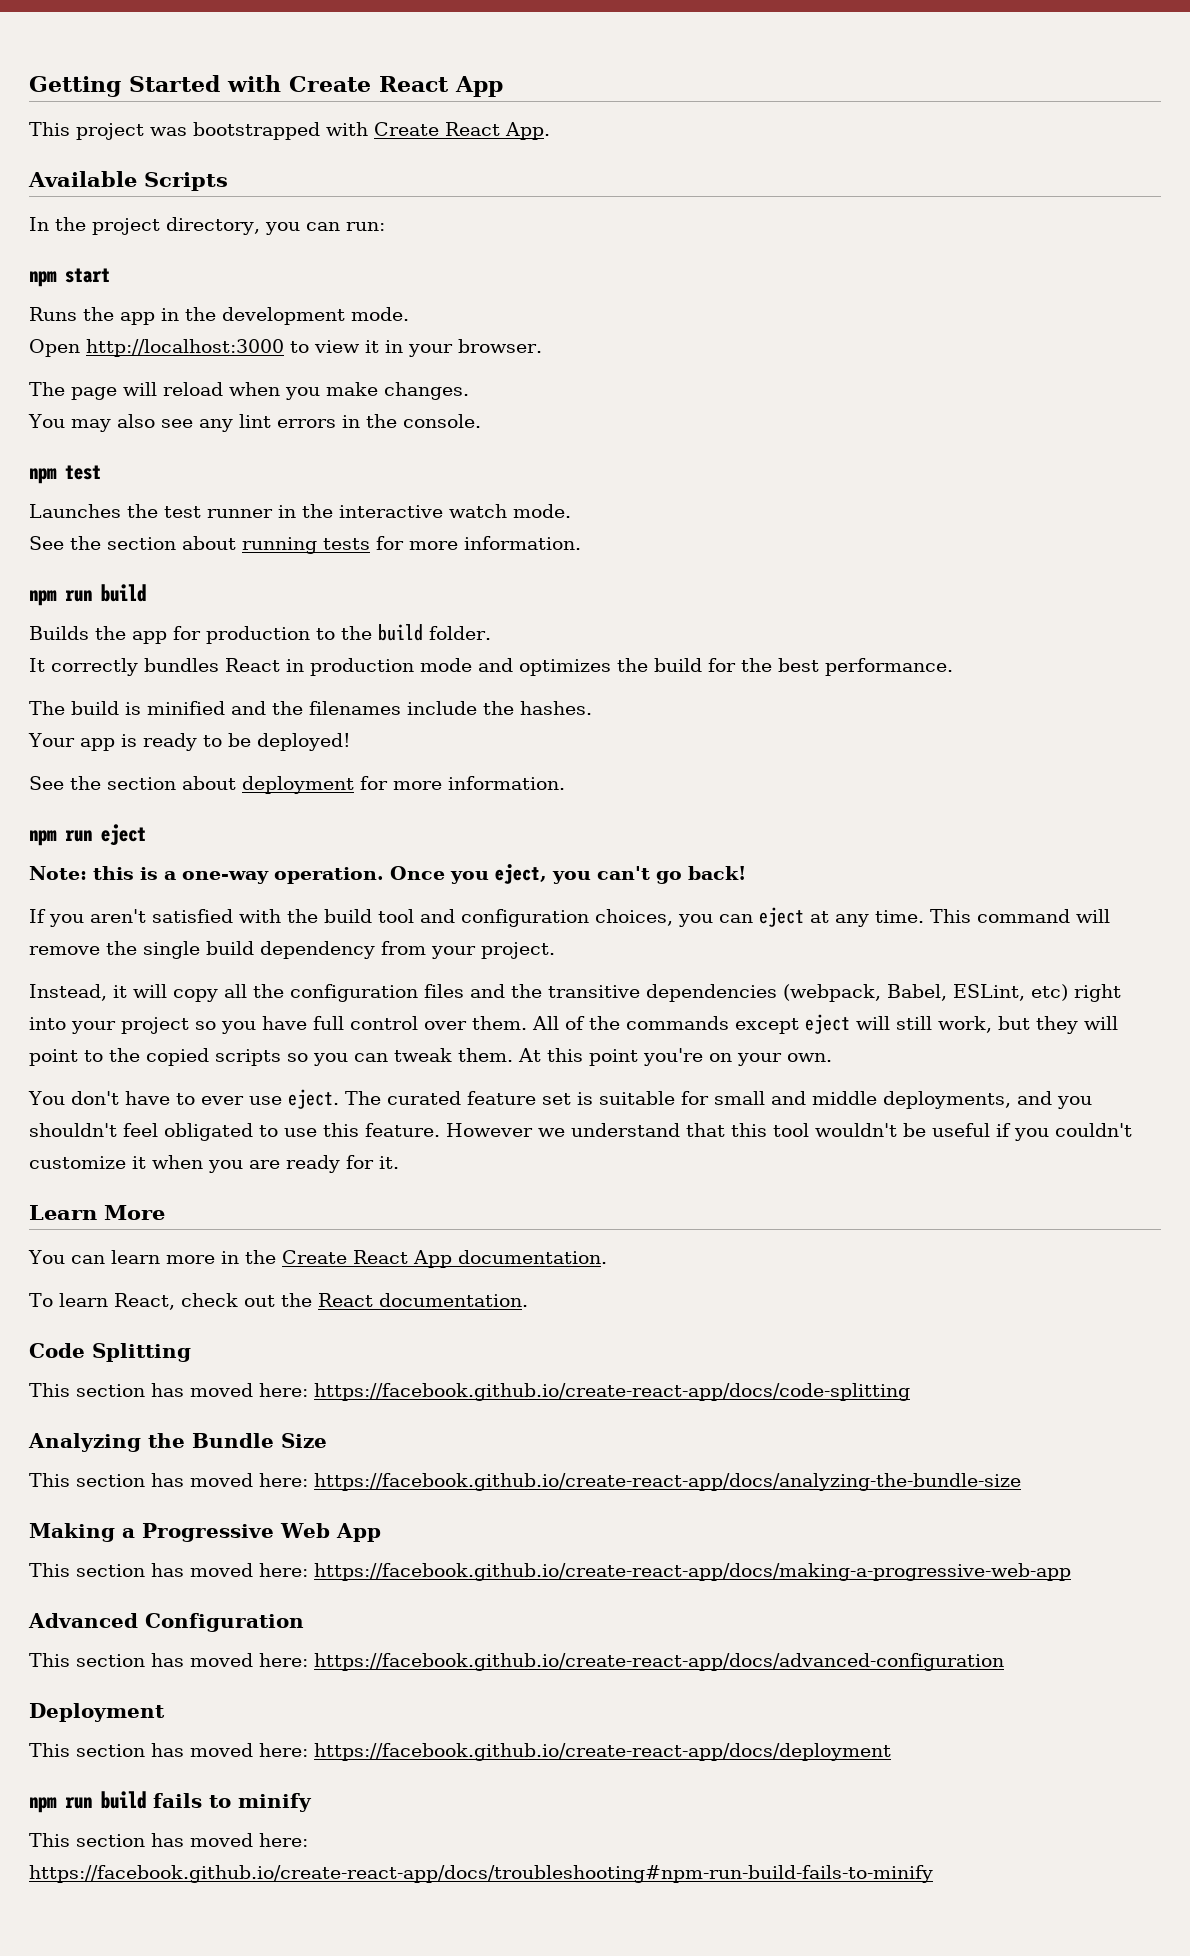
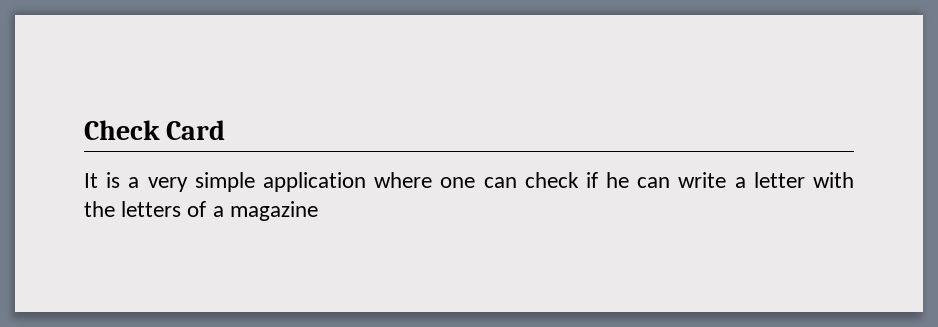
- Getting Started with Create React App
- This project was bootstrapped with Create React App.
- Available Scripts
- In the project directory, you can run:
- npm start
- Runs the app in the development mode.
- Open http://localhost:3000 to view it in your browser.
- The page will reload when you make changes.
- You may also see any lint errors in the console.
- npm test
- Launches the test runner in the interactive watch mode.
- See the section about running tests for more information.
- npm run build
- Builds the app for production to the build folder.
- It correctly bundles React in production mode and optimizes the build for the best performance.
- The build is minified and the filenames include the hashes.
- Your app is ready to be deployed!
- See the section about deployment for more information.
- npm run eject
- Note: this is a one-way operation. Once you eject, you can't go back!
- If you aren't satisfied with the build tool and configuration choices, you can eject at any time. This command will remove the single build dependency from your project.
- Instead, it will copy all the configuration files and the transitive dependencies (webpack, Babel, ESLint, etc) right into your project so you have full control over them. All of the commands except eject will still work, but they will point to the copied scripts so you can tweak them. At this point you're on your own.
- You don't have to ever use eject. The curated feature set is suitable for small and middle deployments, and you shouldn't feel obligated to use this feature. However we understand that this tool wouldn't be useful if you couldn't customize it when you are ready for it.
- Learn More
- You can learn more in the Create React App documentation.
- To learn React, check out the React documentation.
- Code Splitting
- This section has moved here: https://facebook.github.io/create-react-app/docs/code-splitting
- Analyzing the Bundle Size
- This section has moved here: https://facebook.github.io/create-react-app/docs/analyzing-the-bundle-size
- Making a Progressive Web App
- This section has moved here: https://facebook.github.io/create-react-app/docs/making-a-progressive-web-app
- Advanced Configuration
- This section has moved here: https://facebook.github.io/create-react-app/docs/advanced-configuration
- Deployment
- This section has moved here: https://facebook.github.io/create-react-app/docs/deployment
- npm run build fails to minify
- This section has moved here: https://facebook.github.io/create-react-app/docs/troubleshooting#npm-run-build-fails-to-minify
+ Check Card
+ It is a very simple application where one can check if he can write a letter with the letters of a magazine

